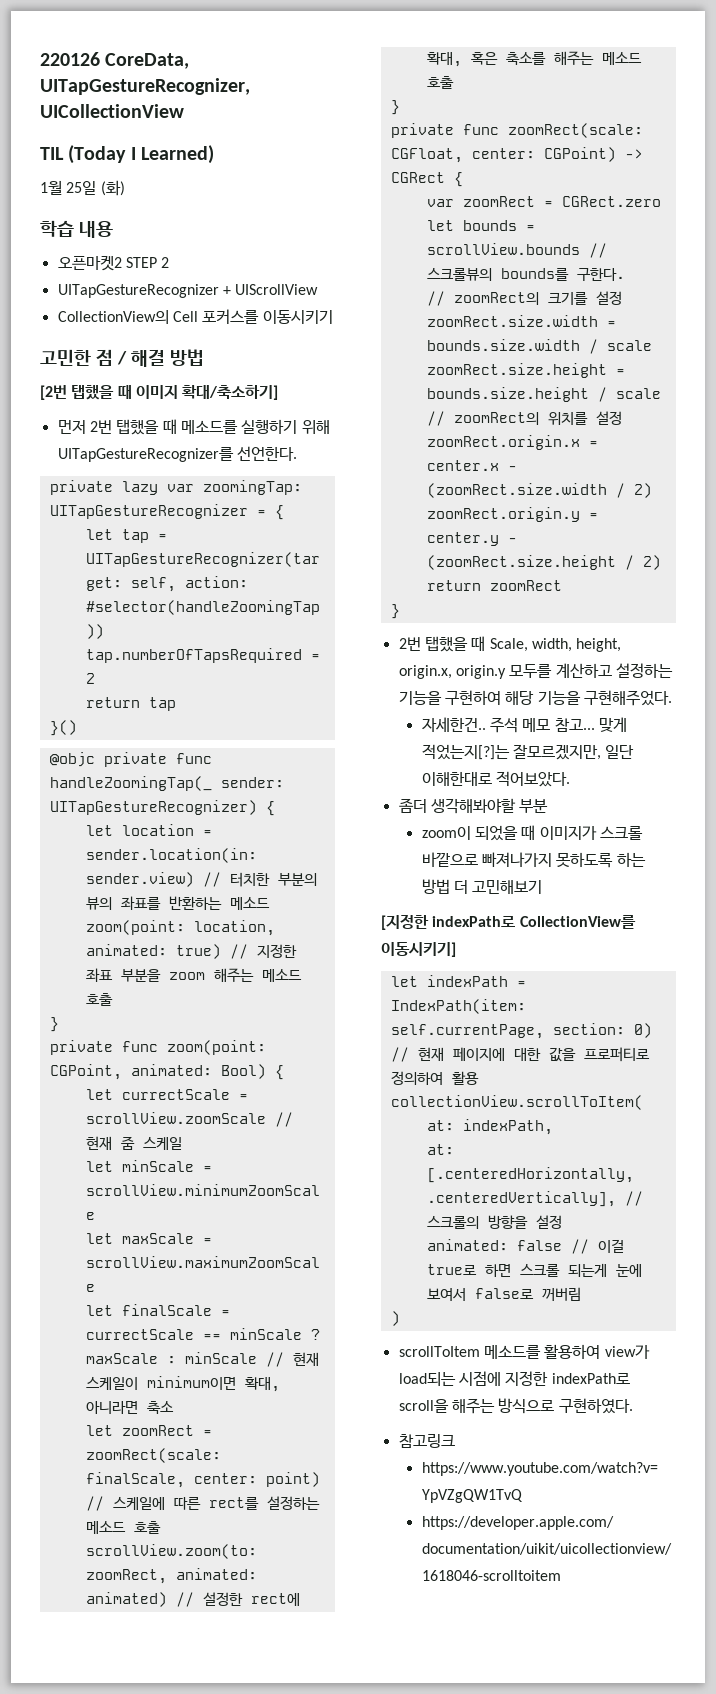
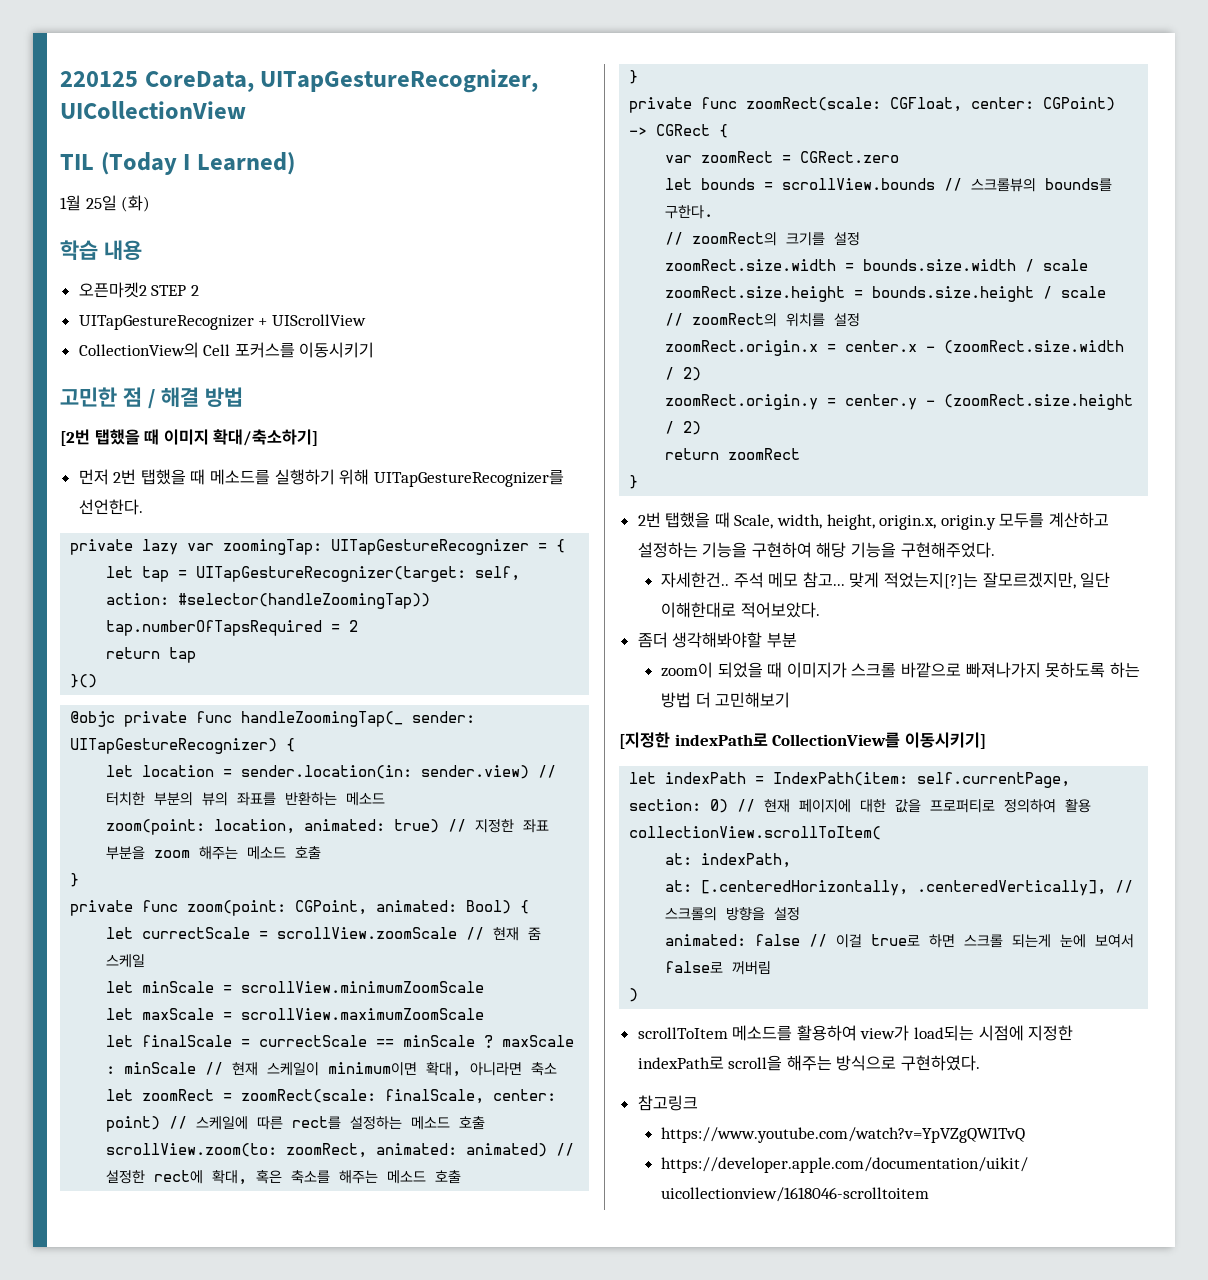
- 220126 CoreData, UITapGestureRecognizer, UICollectionView
+ 220125 CoreData, UITapGestureRecognizer, UICollectionView

